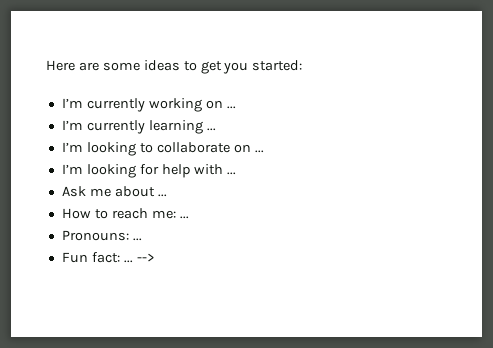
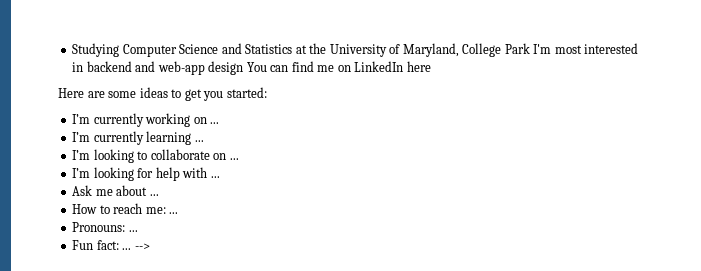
+ Studying Computer Science and Statistics at the University of Maryland, College Park I'm most interested in backend and web-app design You can find me on LinkedIn here

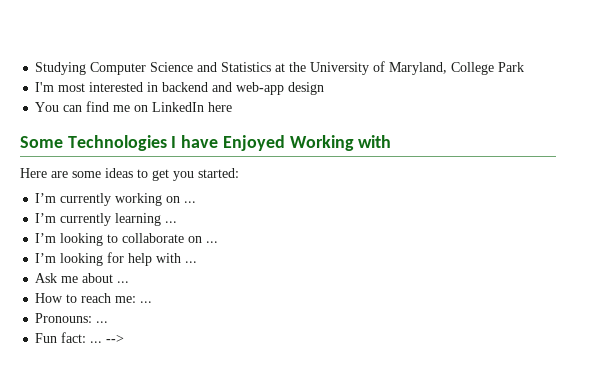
- Studying Computer Science and Statistics at the University of Maryland, College Park I'm most interested in backend and web-app design You can find me on LinkedIn here
+ Studying Computer Science and Statistics at the University of Maryland, College Park
+ I'm most interested in backend and web-app design
+ You can find me on LinkedIn here
+ Some Technologies I have Enjoyed Working with

